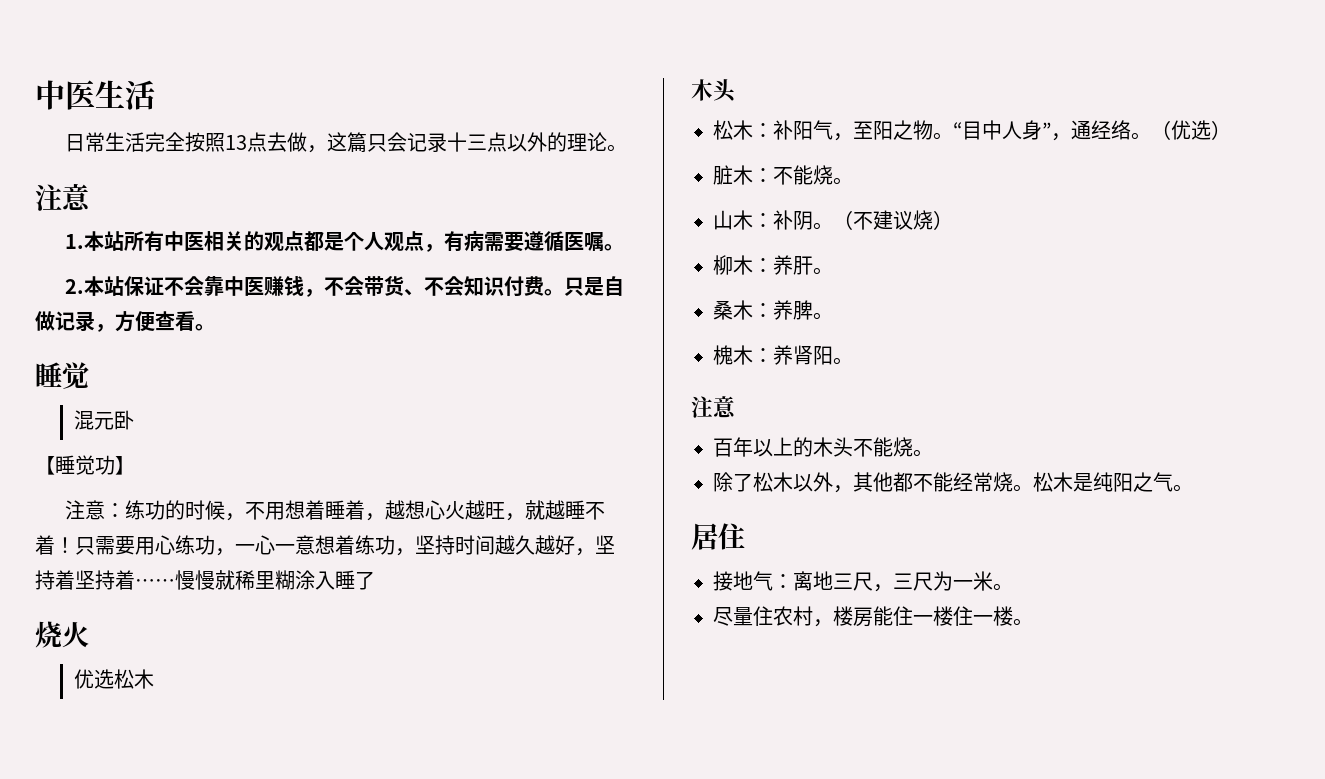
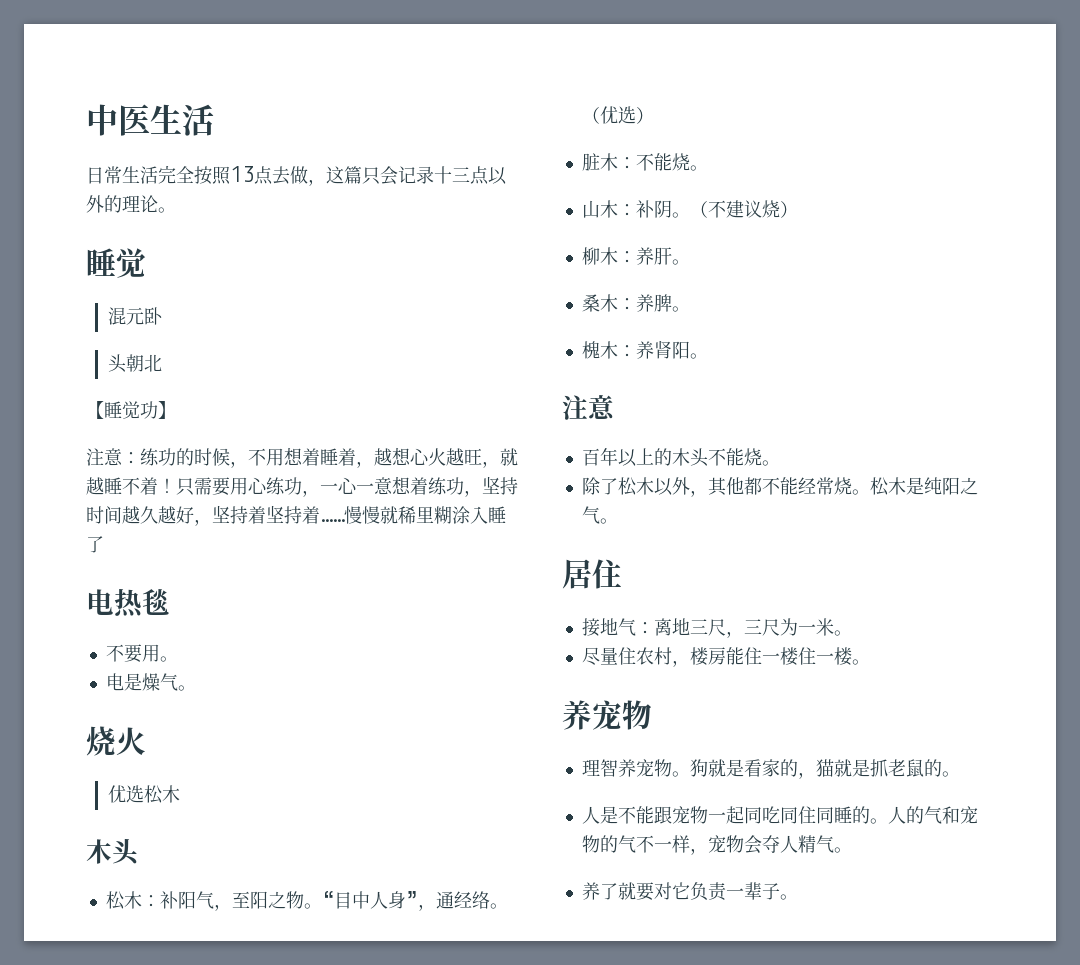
  日常生活完全按照13点去做，这篇只会记录十三点以外的理论。
- 注意
- 1.本站所有中医相关的观点都是个人观点，有病需要遵循医嘱。
- 2.本站保证不会靠中医赚钱，不会带货、不会知识付费。只是自做记录，方便查看。
+ 头朝北
+ 电热毯
+ 不要用。
+ 电是燥气。
  尽量住农村，楼房能住一楼住一楼。
+ 养宠物
+ 理智养宠物。狗就是看家的，猫就是抓老鼠的。
+ 人是不能跟宠物一起同吃同住同睡的。人的气和宠物的气不一样，宠物会夺人精气。
+ 养了就要对它负责一辈子。

